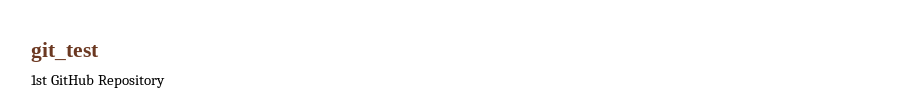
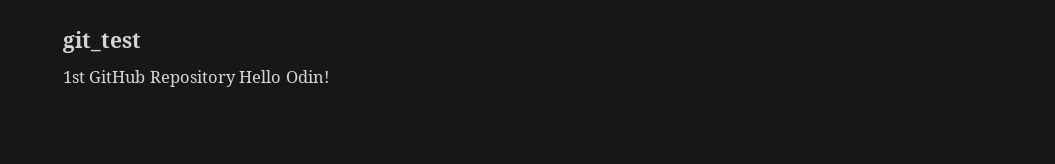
- 1st GitHub Repository
+ 1st GitHub Repository Hello Odin!

